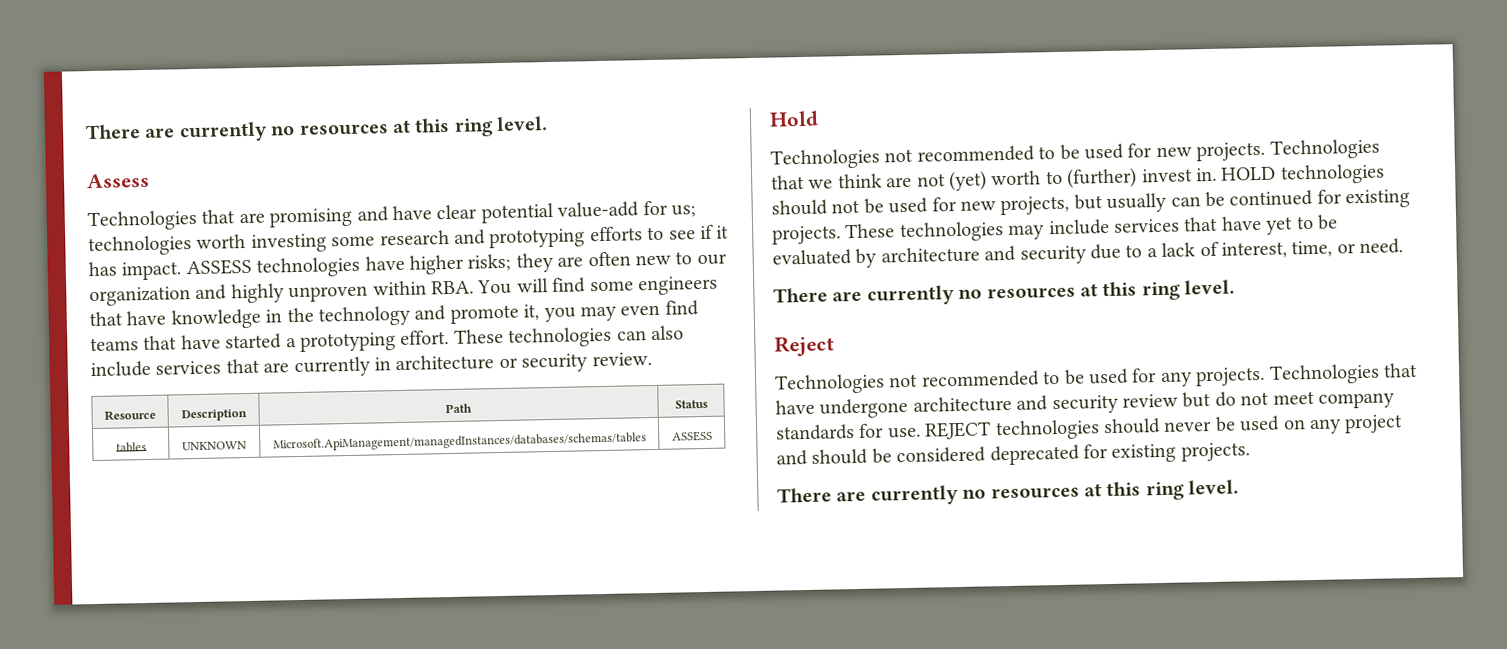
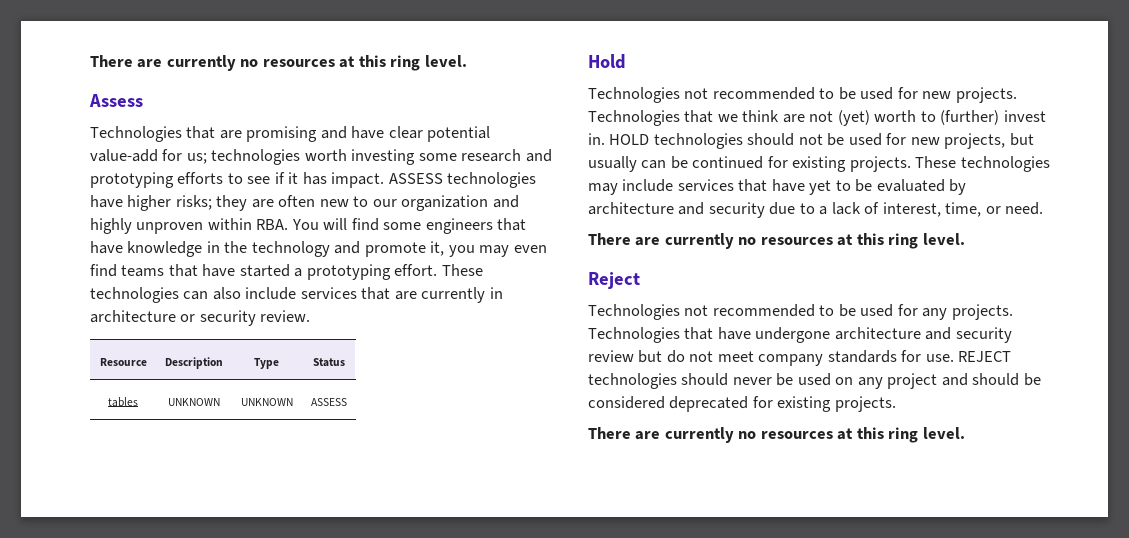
- Resource | Description | Path | Status
+ Resource | Description | Type | Status
- tables | UNKNOWN | Microsoft.ApiManagement/managedInstances/databases/schemas/tables | ASSESS
+ tables | UNKNOWN | UNKNOWN | ASSESS

